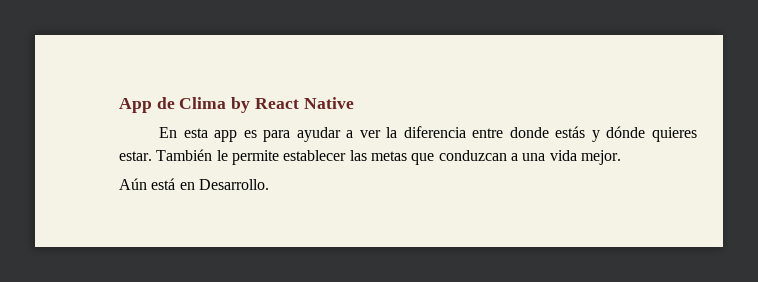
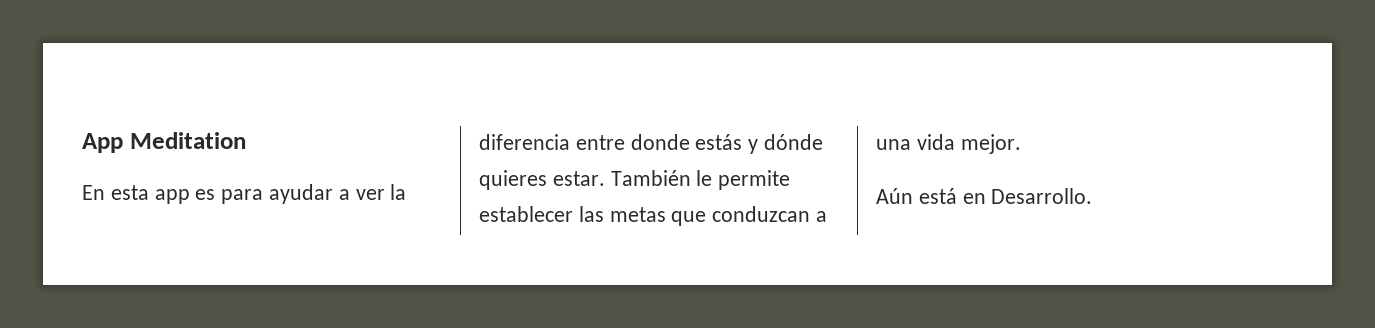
- App de Clima by React Native
+ App Meditation

